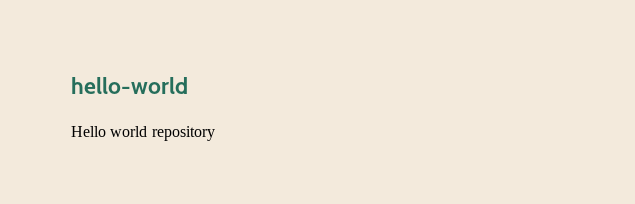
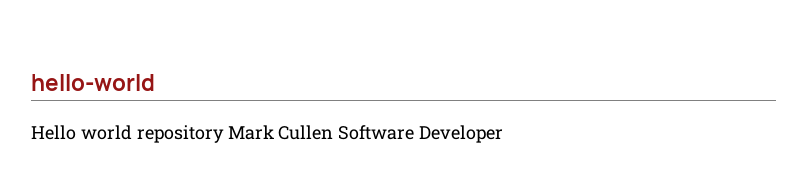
- Hello world repository
+ Hello world repository Mark Cullen Software Developer

